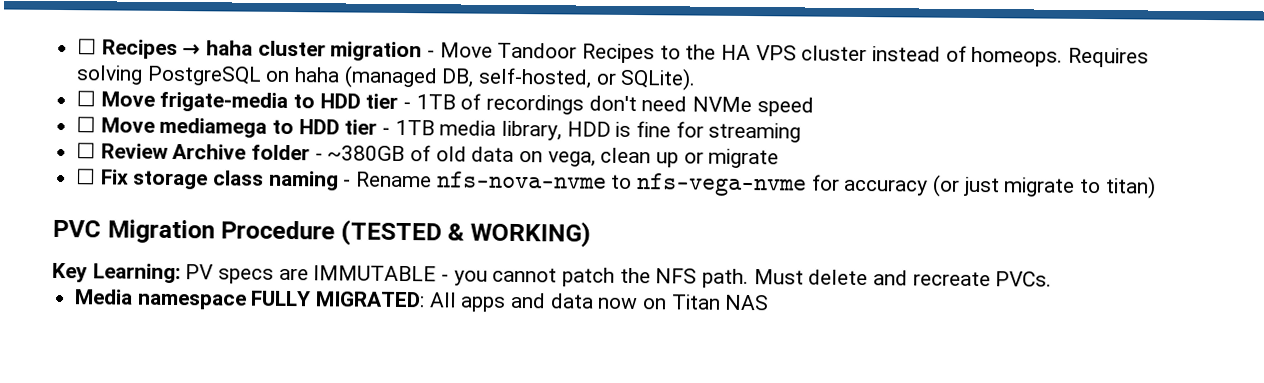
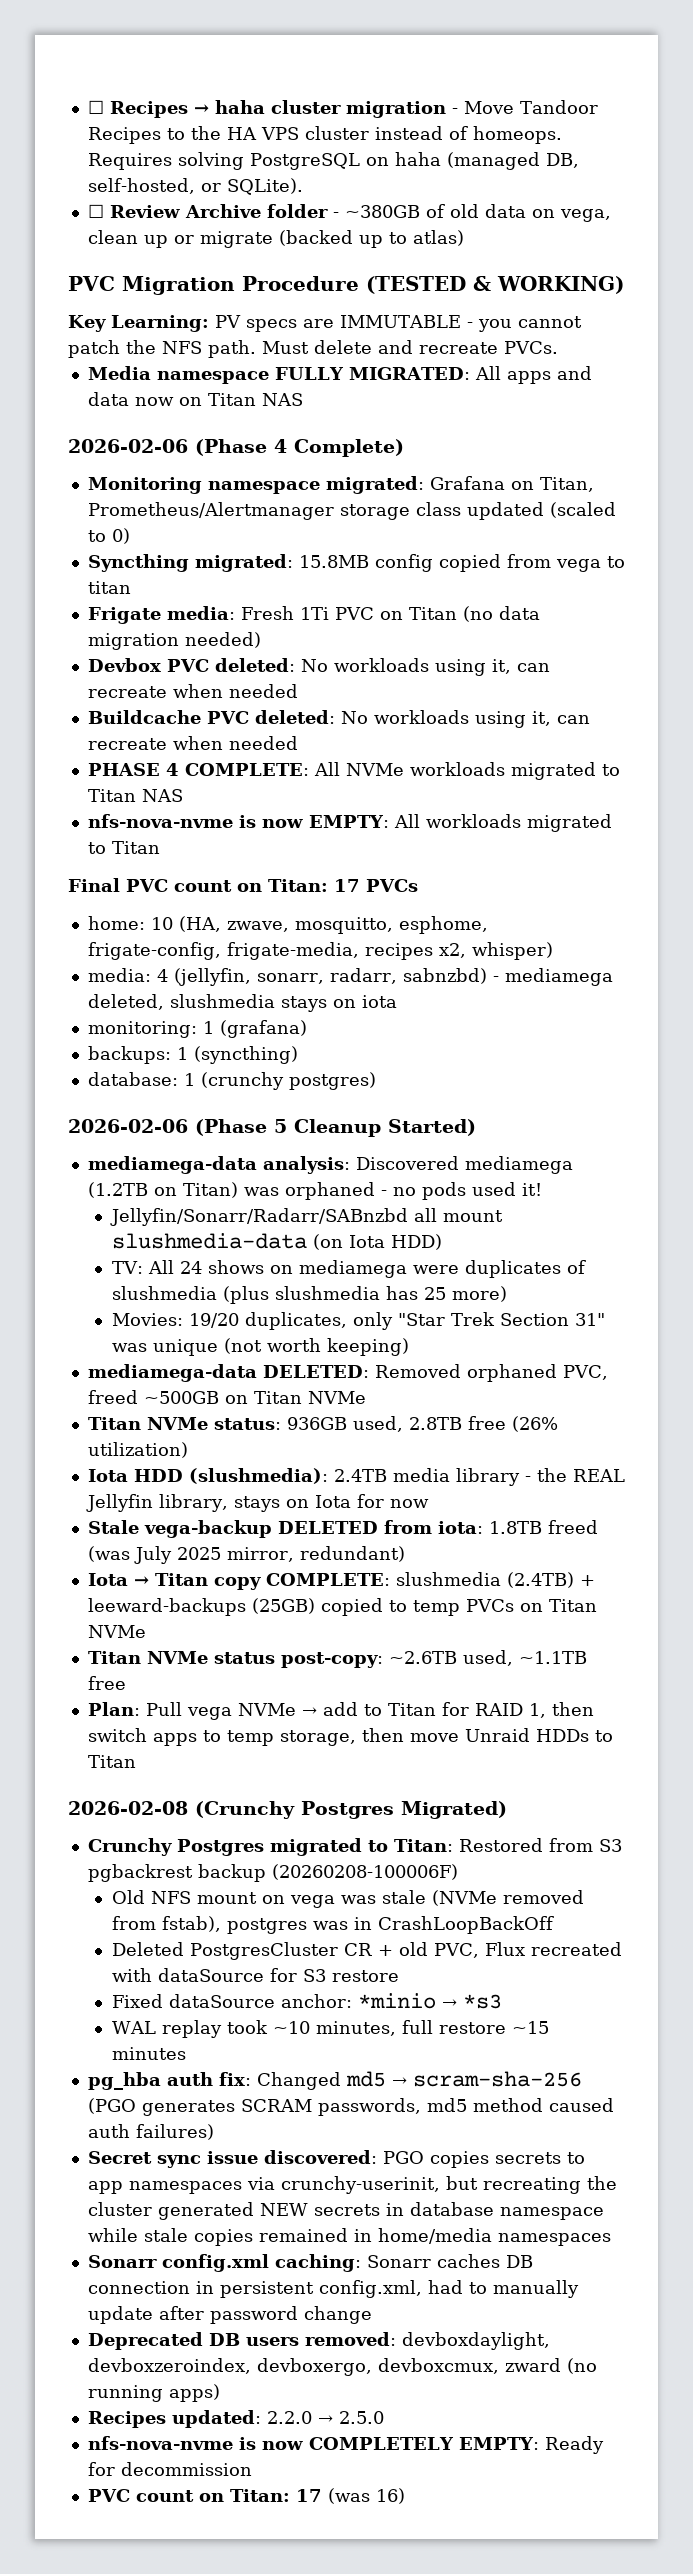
- ☐ Move frigate-media to HDD tier - 1TB of recordings don't need NVMe speed
- ☐ Move mediamega to HDD tier - 1TB media library, HDD is fine for streaming
- ☐ Review Archive folder - ~380GB of old data on vega, clean up or migrate
- ☐ Fix storage class naming - Rename nfs-nova-nvme to nfs-vega-nvme for accuracy (or just migrate to titan)
+ ☐ Review Archive folder - ~380GB of old data on vega, clean up or migrate (backed up to atlas)
+ 2026-02-06 (Phase 4 Complete)
+ Monitoring namespace migrated: Grafana on Titan, Prometheus/Alertmanager storage class updated (scaled to 0)
+ Syncthing migrated: 15.8MB config copied from vega to titan
+ Frigate media: Fresh 1Ti PVC on Titan (no data migration needed)
+ Devbox PVC deleted: No workloads using it, can recreate when needed
+ Buildcache PVC deleted: No workloads using it, can recreate when needed
+ PHASE 4 COMPLETE: All NVMe workloads migrated to Titan NAS
+ nfs-nova-nvme is now EMPTY: All workloads migrated to Titan
+ Final PVC count on Titan: 17 PVCs
+ home: 10 (HA, zwave, mosquitto, esphome, frigate-config, frigate-media, recipes x2, whisper)
+ media: 4 (jellyfin, sonarr, radarr, sabnzbd) - mediamega deleted, slushmedia stays on iota
+ monitoring: 1 (grafana)
+ backups: 1 (syncthing)
+ database: 1 (crunchy postgres)
+ 2026-02-06 (Phase 5 Cleanup Started)
+ mediamega-data analysis: Discovered mediamega (1.2TB on Titan) was orphaned - no pods used it!
+ Jellyfin/Sonarr/Radarr/SABnzbd all mount slushmedia-data (on Iota HDD)
+ TV: All 24 shows on mediamega were duplicates of slushmedia (plus slushmedia has 25 more)
+ Movies: 19/20 duplicates, only "Star Trek Section 31" was unique (not worth keeping)
+ mediamega-data DELETED: Removed orphaned PVC, freed ~500GB on Titan NVMe
+ Titan NVMe status: 936GB used, 2.8TB free (26% utilization)
+ Iota HDD (slushmedia): 2.4TB media library - the REAL Jellyfin library, stays on Iota for now
+ Stale vega-backup DELETED from iota: 1.8TB freed (was July 2025 mirror, redundant)
+ Iota → Titan copy COMPLETE: slushmedia (2.4TB) + leeward-backups (25GB) copied to temp PVCs on Titan NVMe
+ Titan NVMe status post-copy: ~2.6TB used, ~1.1TB free
+ Plan: Pull vega NVMe → add to Titan for RAID 1, then switch apps to temp storage, then move Unraid HDDs to Titan
+ 2026-02-08 (Crunchy Postgres Migrated)
+ Crunchy Postgres migrated to Titan: Restored from S3 pgbackrest backup (20260208-100006F)
+ Old NFS mount on vega was stale (NVMe removed from fstab), postgres was in CrashLoopBackOff
+ Deleted PostgresCluster CR + old PVC, Flux recreated with dataSource for S3 restore
+ Fixed dataSource anchor: *minio → *s3
+ WAL replay took ~10 minutes, full restore ~15 minutes
+ pg_hba auth fix: Changed md5 → scram-sha-256 (PGO generates SCRAM passwords, md5 method caused auth failures)
+ Secret sync issue discovered: PGO copies secrets to app namespaces via crunchy-userinit, but recreating the cluster generated NEW secrets in database namespace while stale copies remained in home/media namespaces
+ Sonarr config.xml caching: Sonarr caches DB connection in persistent config.xml, had to manually update after password change
+ Deprecated DB users removed: devboxdaylight, devboxzeroindex, devboxergo, devboxcmux, zward (no running apps)
+ Recipes updated: 2.2.0 → 2.5.0
+ nfs-nova-nvme is now COMPLETELY EMPTY: Ready for decommission
+ PVC count on Titan: 17 (was 16)

